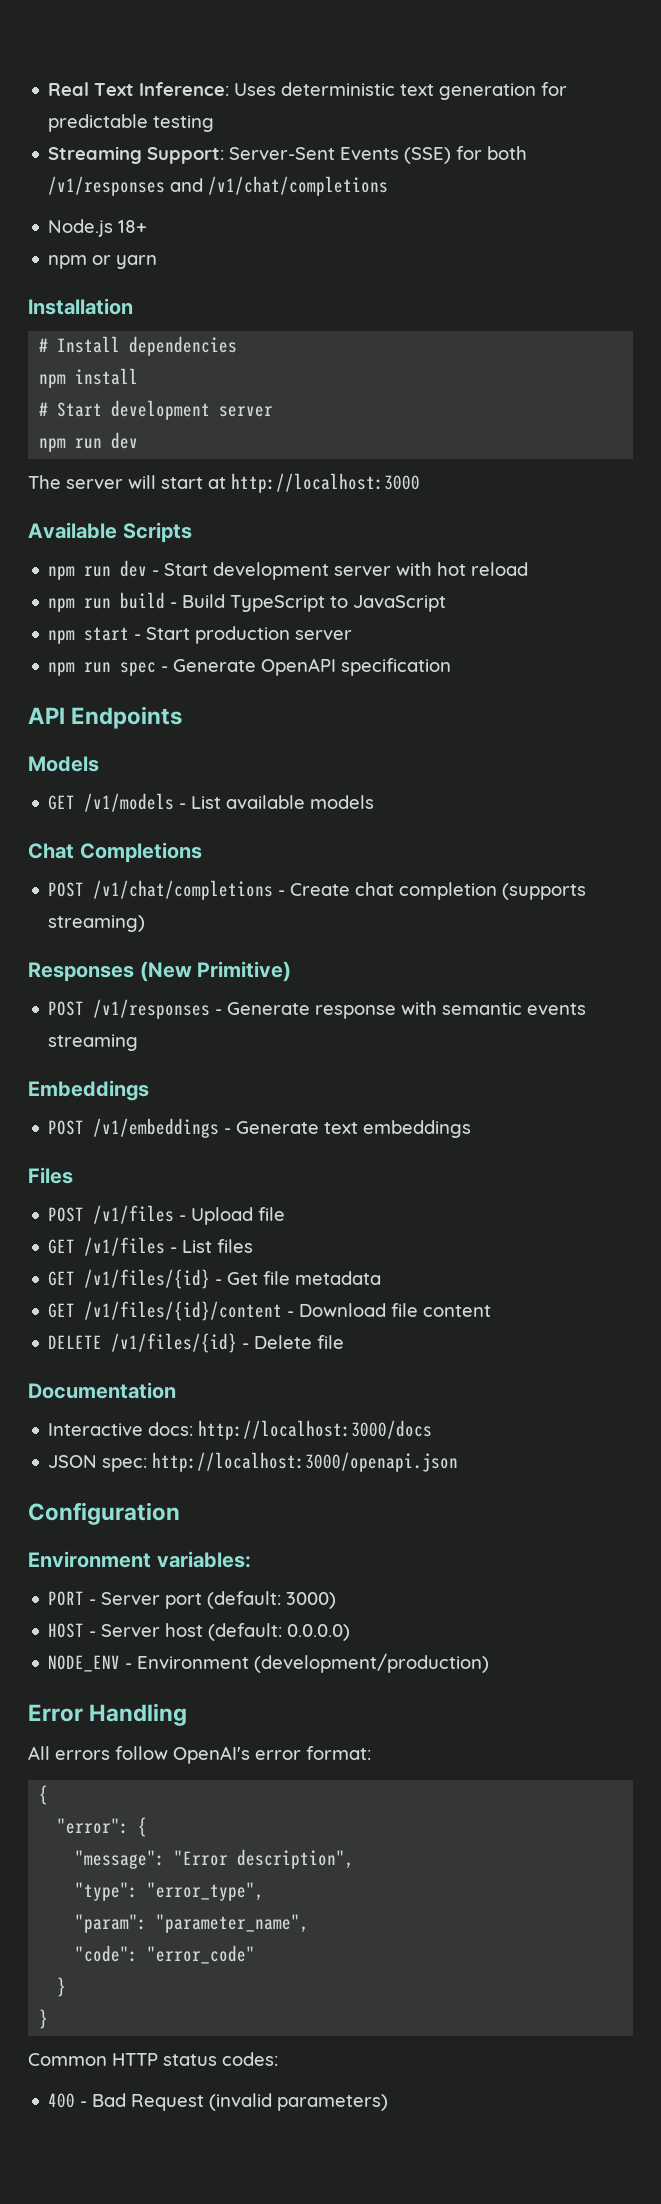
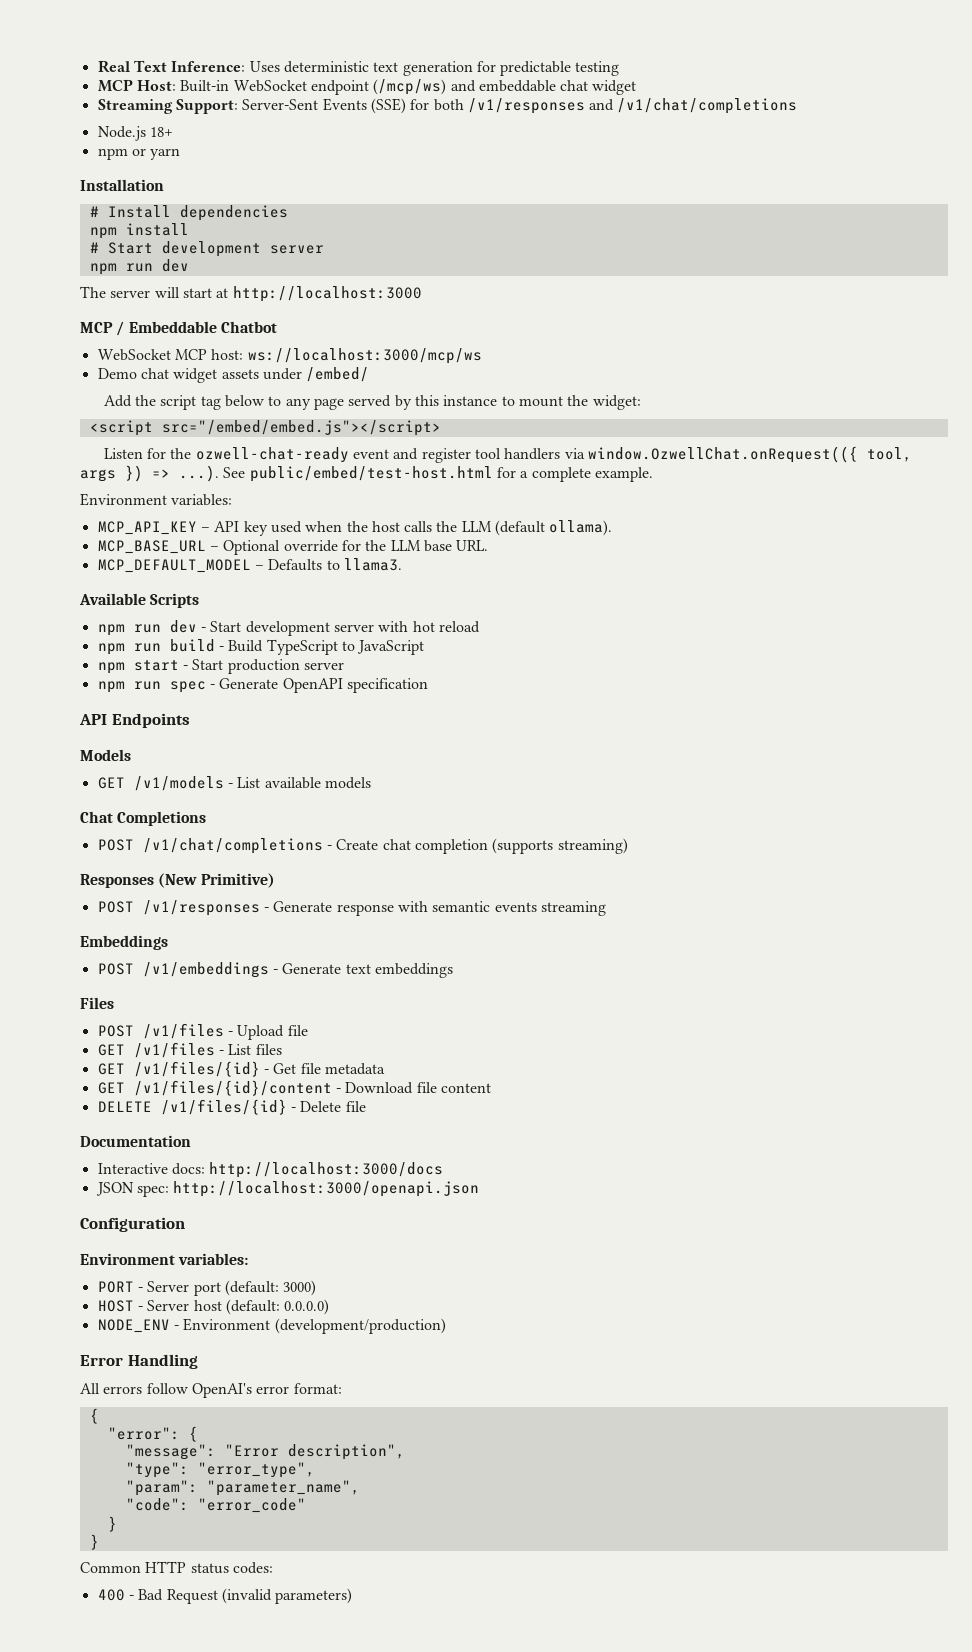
+ MCP Host: Built-in WebSocket endpoint (/mcp/ws) and embeddable chat widget
+ MCP / Embeddable Chatbot
+ WebSocket MCP host: ws://localhost:3000/mcp/ws
+ Demo chat widget assets under /embed/
+ Add the script tag below to any page served by this instance to mount the widget:
+ <script src="/embed/embed.js"></script>
+ Listen for the ozwell-chat-ready event and register tool handlers via window.OzwellChat.onRequest(({ tool, args }) => ...). See public/embed/test-host.html for a complete example.
+ Environment variables:
+ MCP_API_KEY – API key used when the host calls the LLM (default ollama).
+ MCP_BASE_URL – Optional override for the LLM base URL.
+ MCP_DEFAULT_MODEL – Defaults to llama3.

